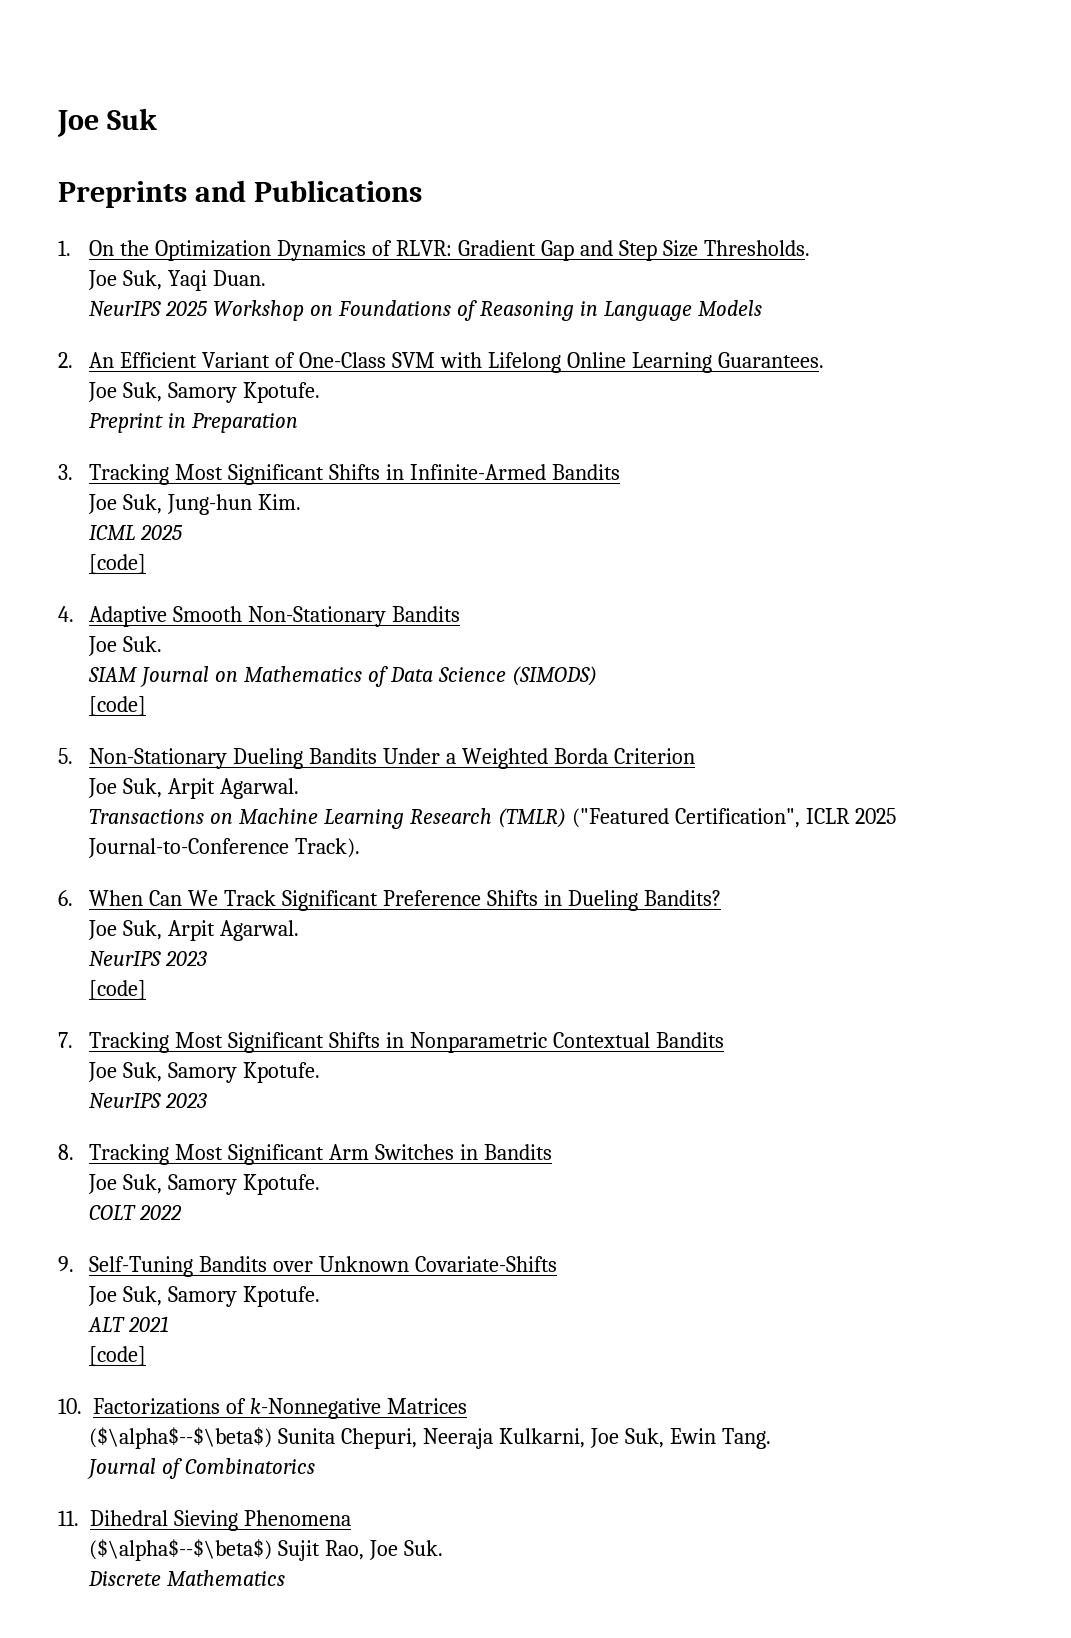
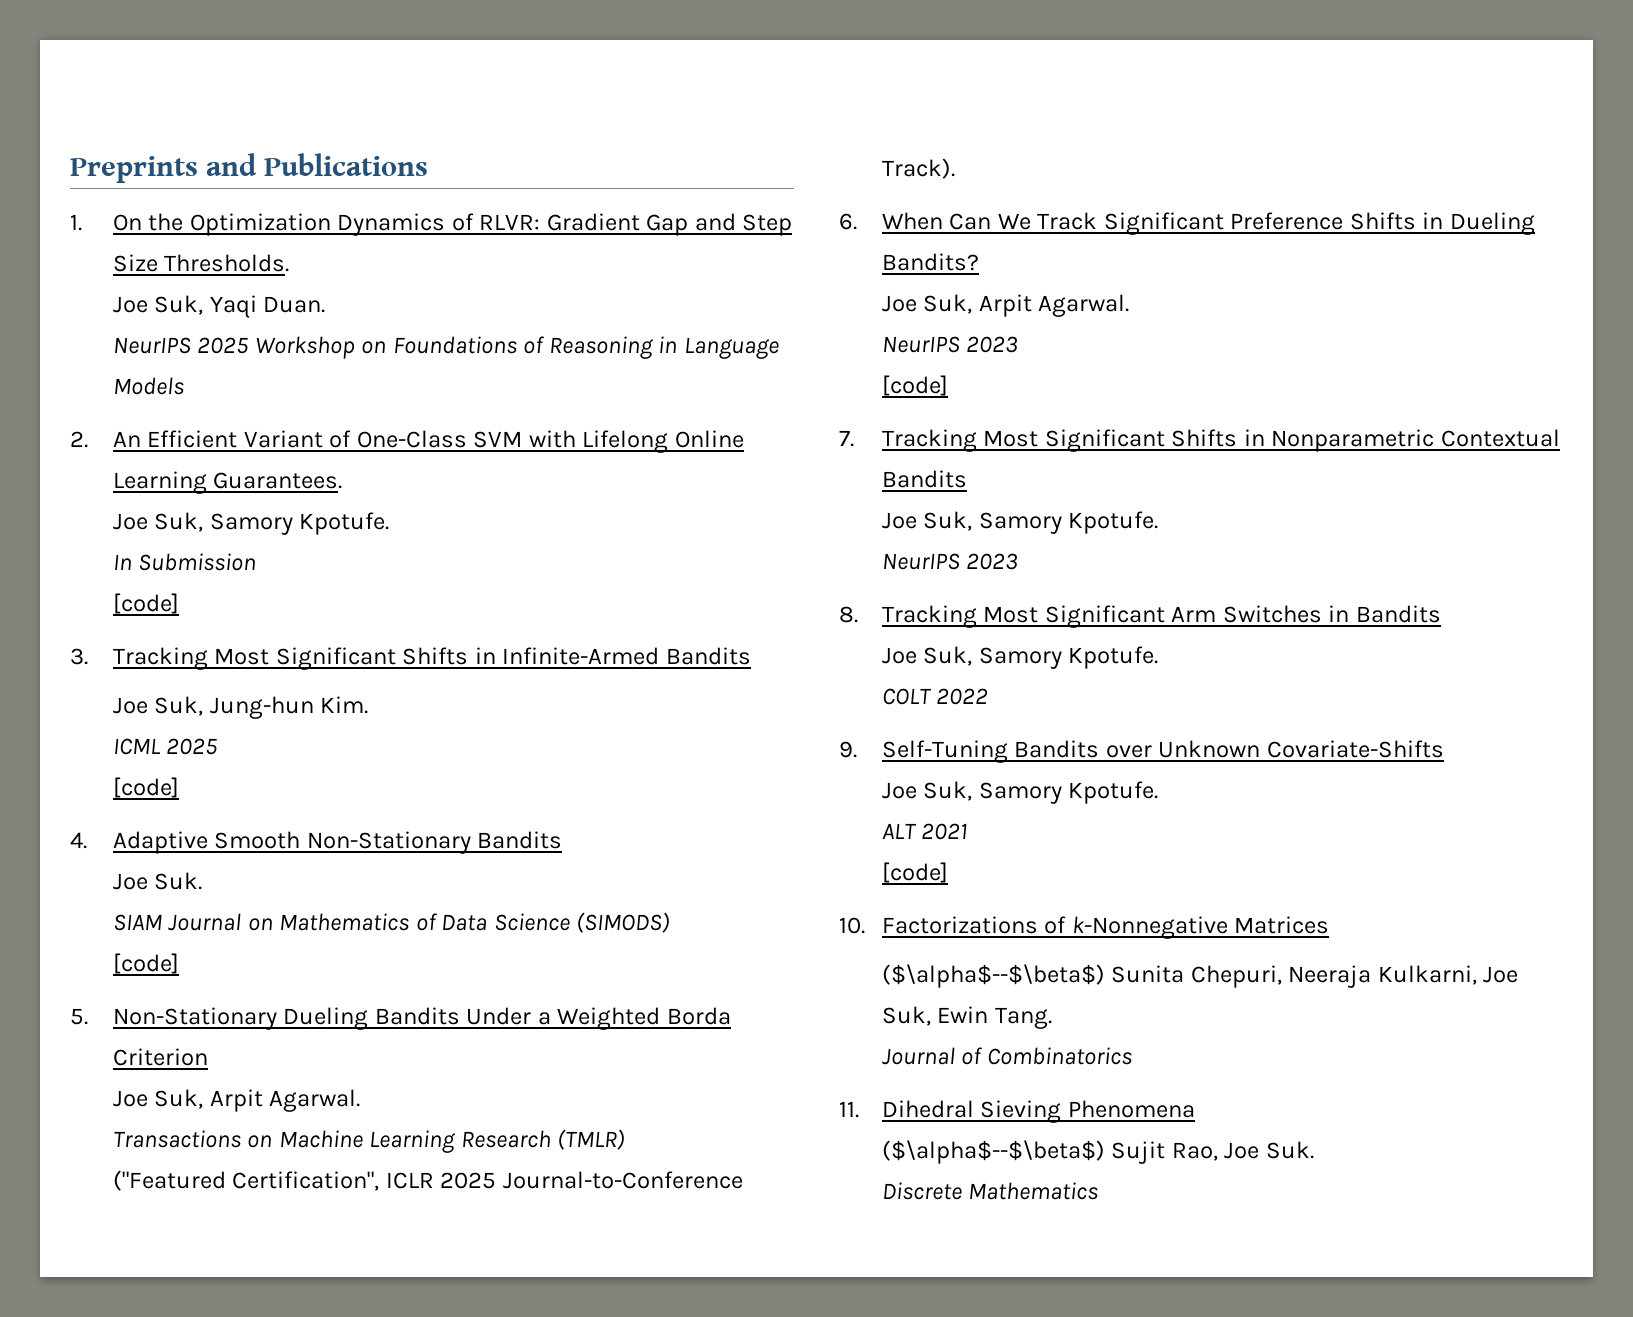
- Joe Suk
- Preprint in Preparation
+ In Submission
+ [code]
- Transactions on Machine Learning Research (TMLR) ("Featured Certification", ICLR 2025 Journal-to-Conference Track).
+ Transactions on Machine Learning Research (TMLR)
+ ("Featured Certification", ICLR 2025 Journal-to-Conference Track).

